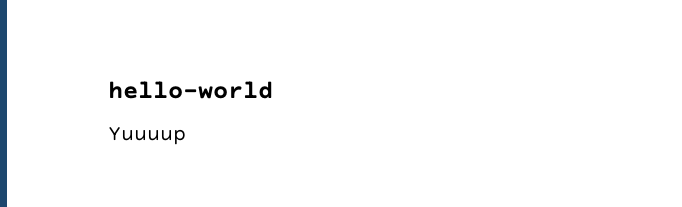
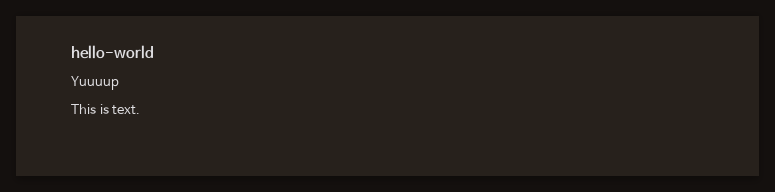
+ This is text.

